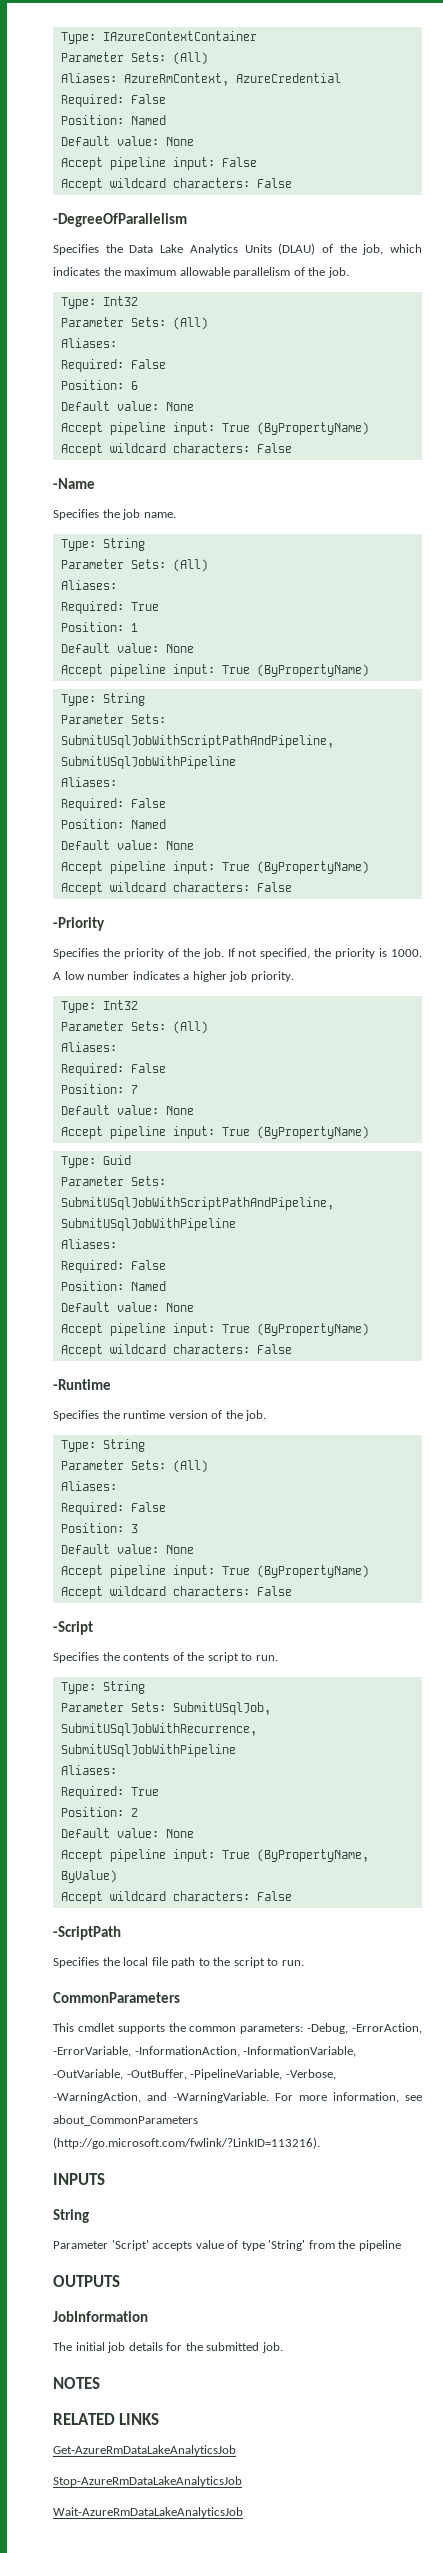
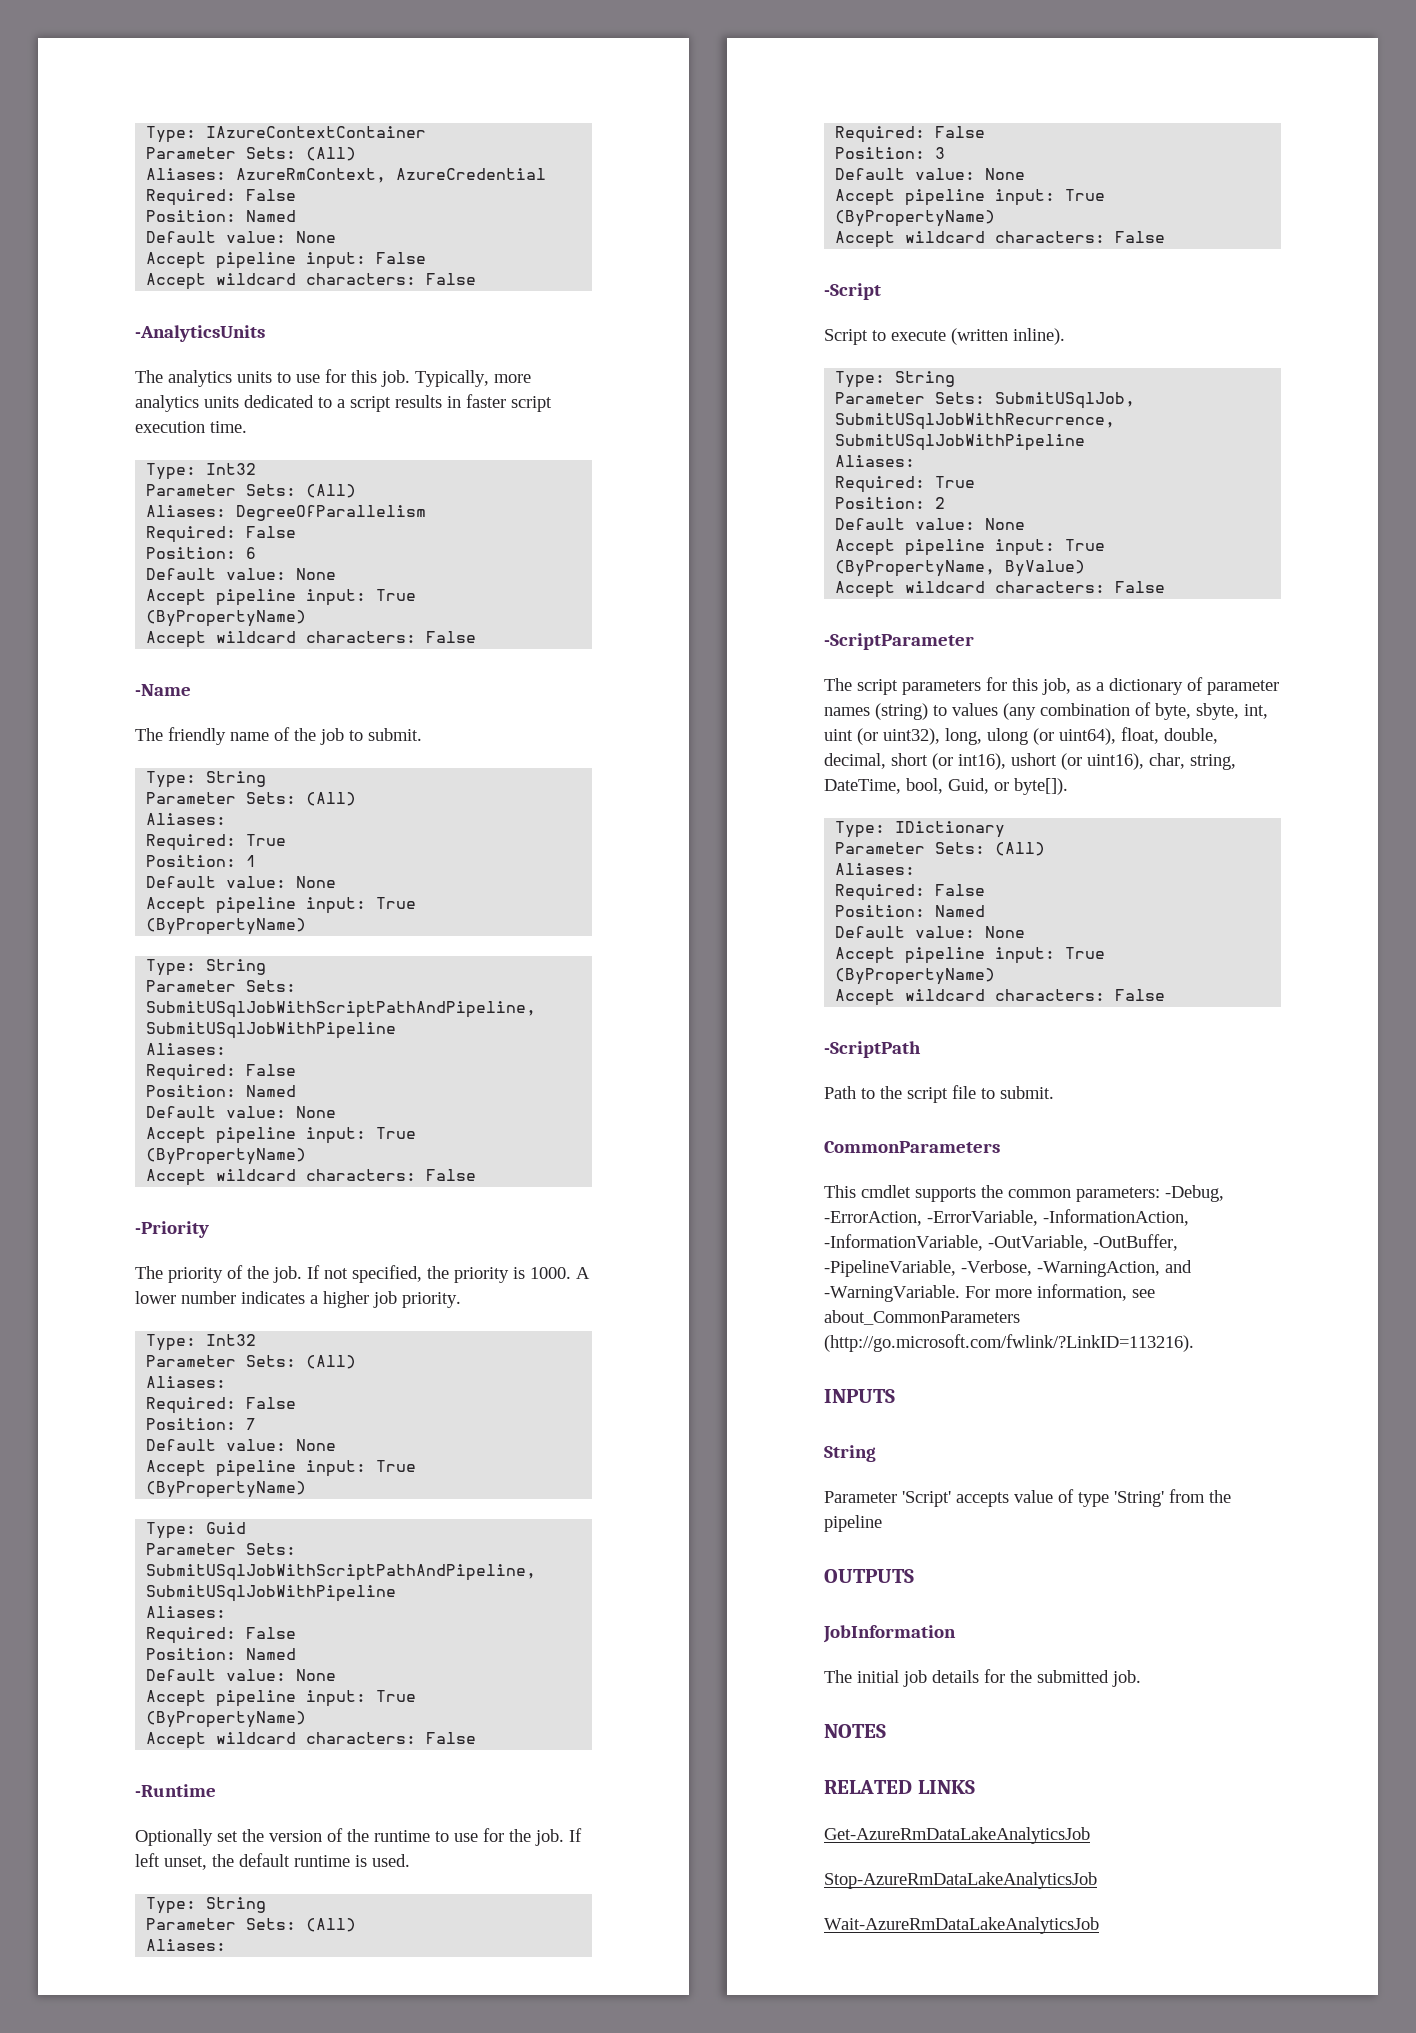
- -DegreeOfParallelism
- Specifies the Data Lake Analytics Units (DLAU) of the job, which indicates the maximum allowable parallelism of the job.
+ -AnalyticsUnits
+ The analytics units to use for this job. Typically, more analytics units dedicated to a script results in faster script execution time.
  Type: Int32
  Parameter Sets: (All)
- Aliases:
+ Aliases: DegreeOfParallelism
- Specifies the job name.
+ The friendly name of the job to submit.
- Specifies the priority of the job.
+ The priority of the job.
- A low number indicates a higher job priority.
+ A lower number indicates a higher job priority.
- Specifies the runtime version of the job.
+ Optionally set the version of the runtime to use for the job. If left unset, the default runtime is used.
- Specifies the contents of the script to run.
+ Script to execute (written inline).
+ -ScriptParameter
+ The script parameters for this job, as a dictionary of parameter names (string) to values (any combination of byte, sbyte, int, uint (or uint32), long, ulong (or uint64), float, double, decimal, short (or int16), ushort (or uint16), char, string, DateTime, bool, Guid, or byte[]).
+ Type: IDictionary
+ Parameter Sets: (All)
+ Aliases:
+ Required: False
+ Position: Named
+ Default value: None
+ Accept pipeline input: True (ByPropertyName)
+ Accept wildcard characters: False
  -ScriptPath
- Specifies the local file path to the script to run.
+ Path to the script file to submit.

